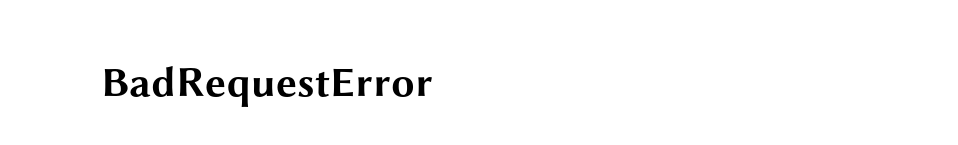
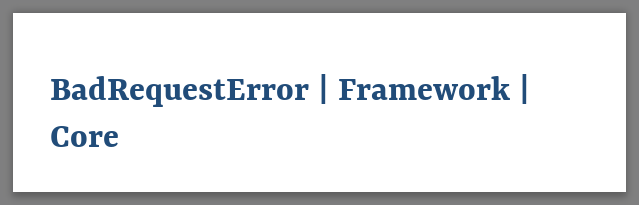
- BadRequestError
+ BadRequestError | Framework | Core

